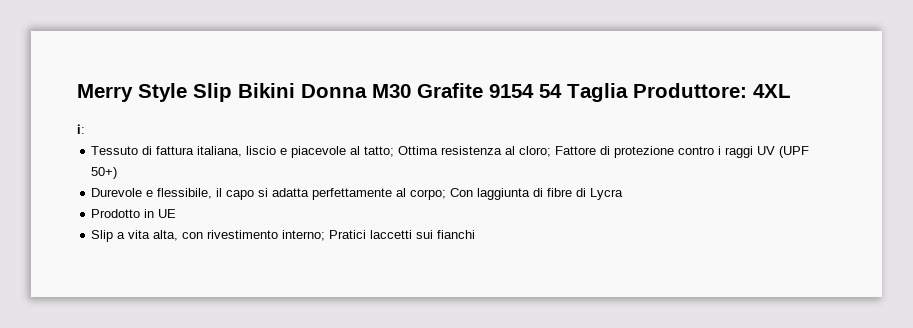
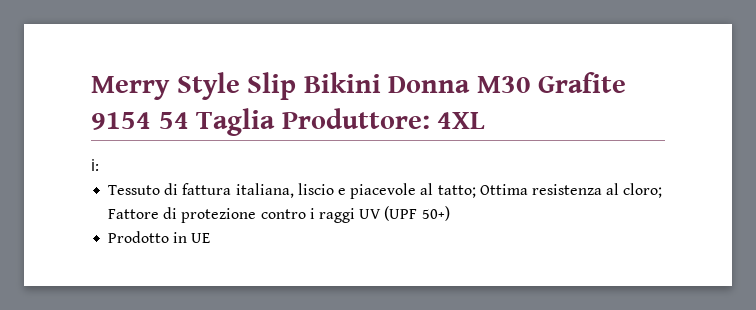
- Durevole e flessibile, il capo si adatta perfettamente al corpo; Con laggiunta di fibre di Lycra
  Prodotto in UE
- Slip a vita alta, con rivestimento interno; Pratici laccetti sui fianchi

